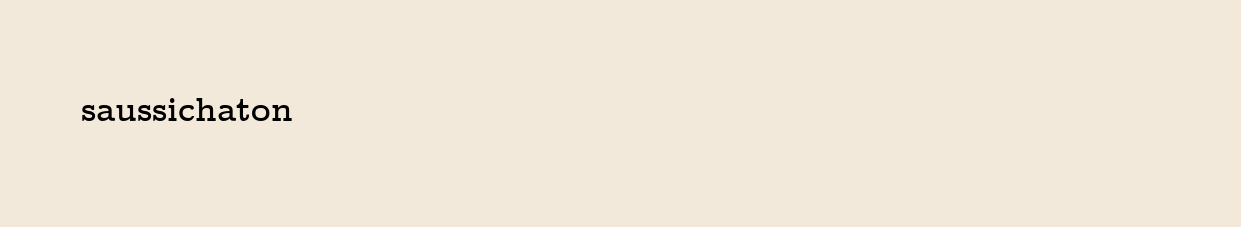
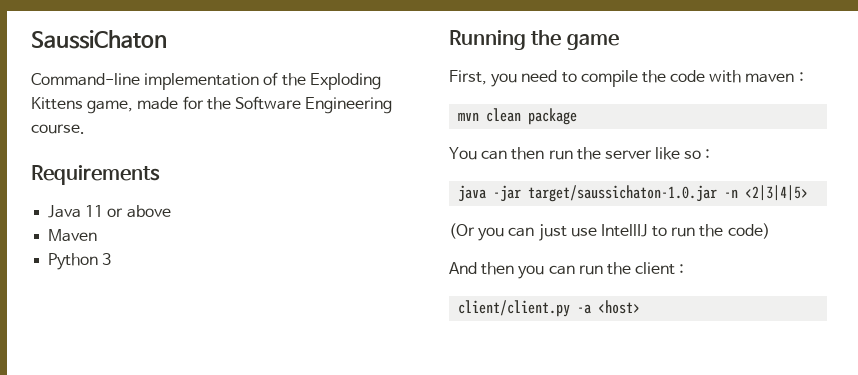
- saussichaton
+ SaussiChaton
+ Command-line implementation of the Exploding Kittens game, made for the Software Engineering course.
+ Requirements
+ Java 11 or above
+ Maven
+ Python 3
+ Running the game
+ First, you need to compile the code with maven :
+ mvn clean package
+ You can then run the server like so :
+ java -jar target/saussichaton-1.0.jar -n <2|3|4|5>
+ (Or you can just use IntellIJ to run the code)
+ And then you can run the client :
+ client/client.py -a <host>

